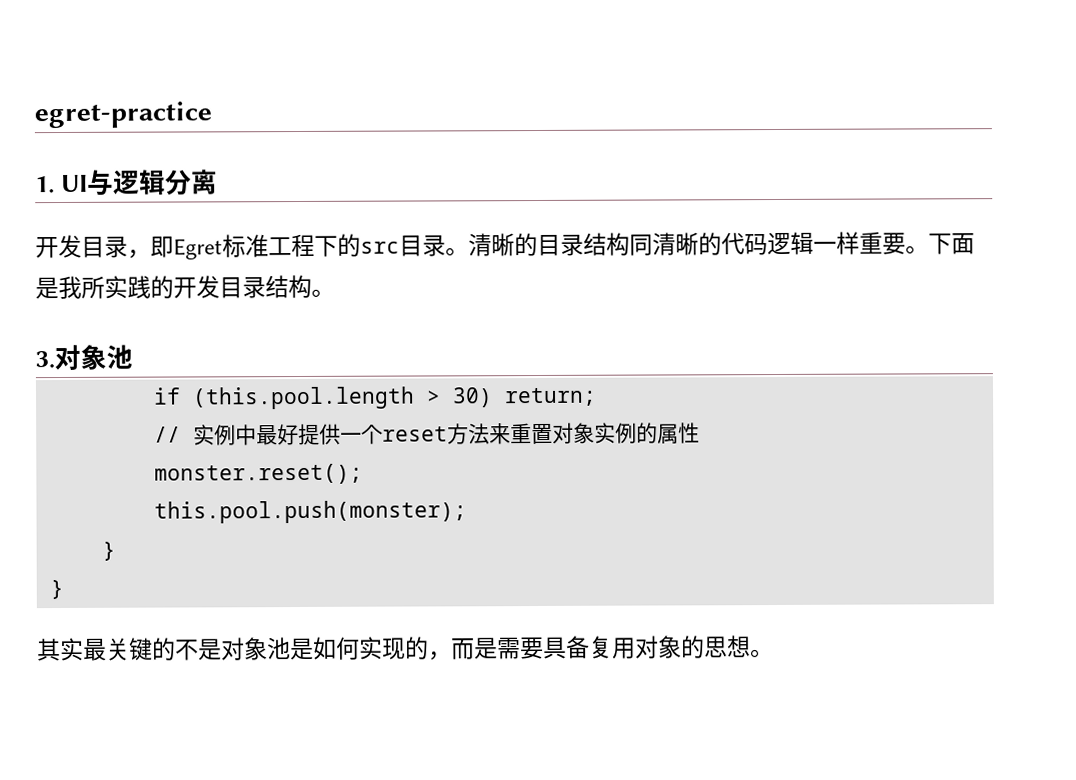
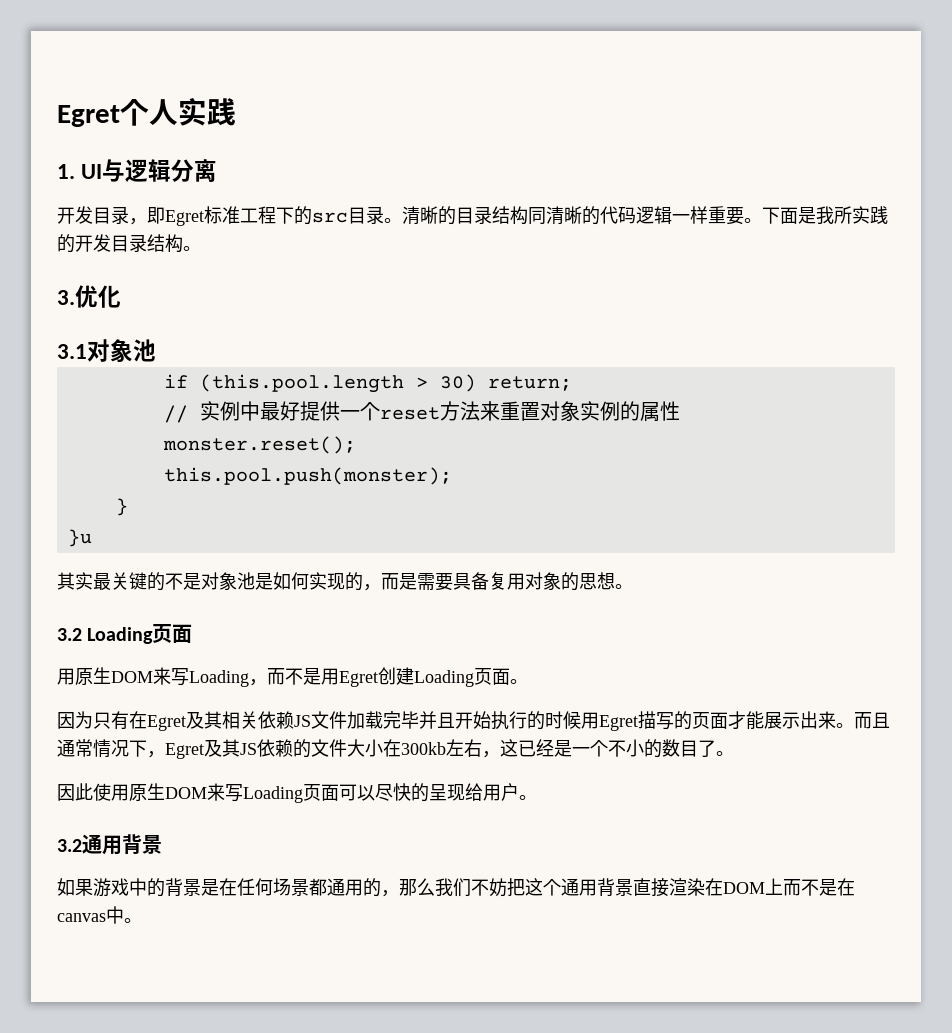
- egret-practice
+ Egret个人实践
- 3.对象池
+ 3.优化
+ 3.1对象池
  this.pool.push(monster);
  }
- }
+ }u
+ 3.2 Loading页面
+ 用原生DOM来写Loading，而不是用Egret创建Loading页面。
+ 因为只有在Egret及其相关依赖JS文件加载完毕并且开始执行的时候用Egret描写的页面才能展示出来。而且通常情况下，Egret及其JS依赖的文件大小在300kb左右，这已经是一个不小的数目了。
+ 因此使用原生DOM来写Loading页面可以尽快的呈现给用户。
+ 3.2通用背景
+ 如果游戏中的背景是在任何场景都通用的，那么我们不妨把这个通用背景直接渲染在DOM上而不是在canvas中。

